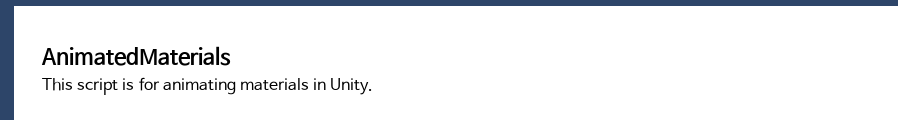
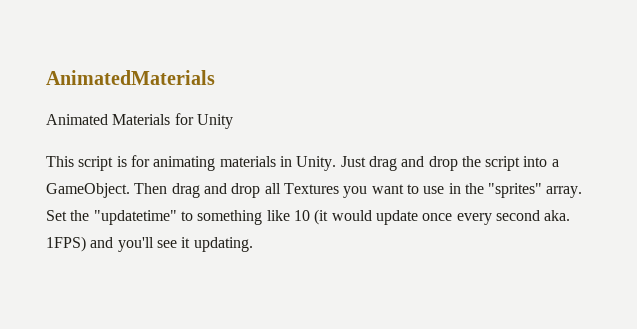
+ Animated Materials for Unity
+ Just drag and drop the script into a GameObject. Then drag and drop all Textures you want to use in the "sprites" array. Set the "updatetime" to something like 10 (it would update once every second aka. 1FPS) and you'll see it updating.

